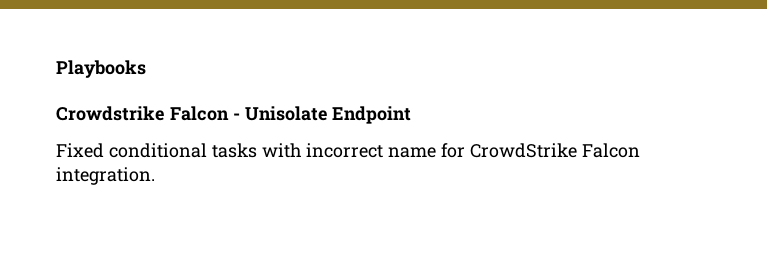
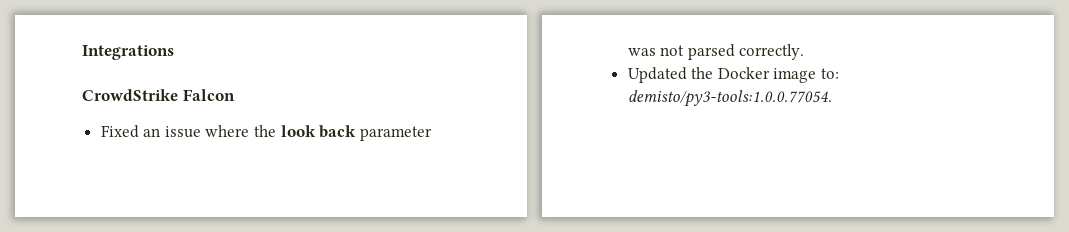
- Playbooks
- Crowdstrike Falcon - Unisolate Endpoint
- Fixed conditional tasks with incorrect name for CrowdStrike Falcon integration.
+ Integrations
+ CrowdStrike Falcon
+ Fixed an issue where the look back parameter was not parsed correctly.
+ Updated the Docker image to: demisto/py3-tools:1.0.0.77054.

